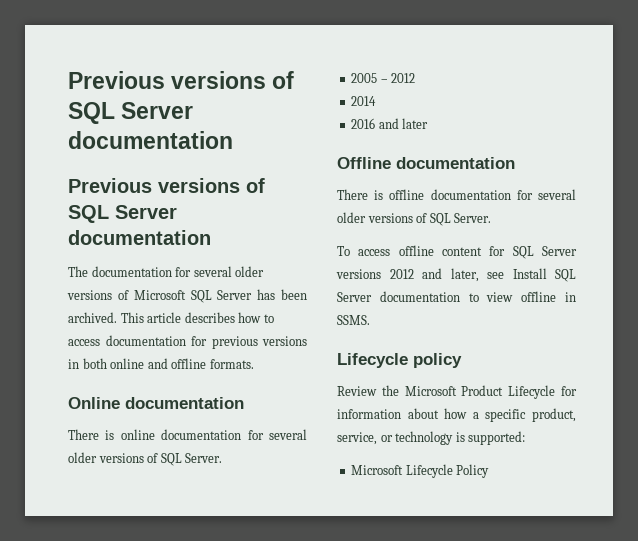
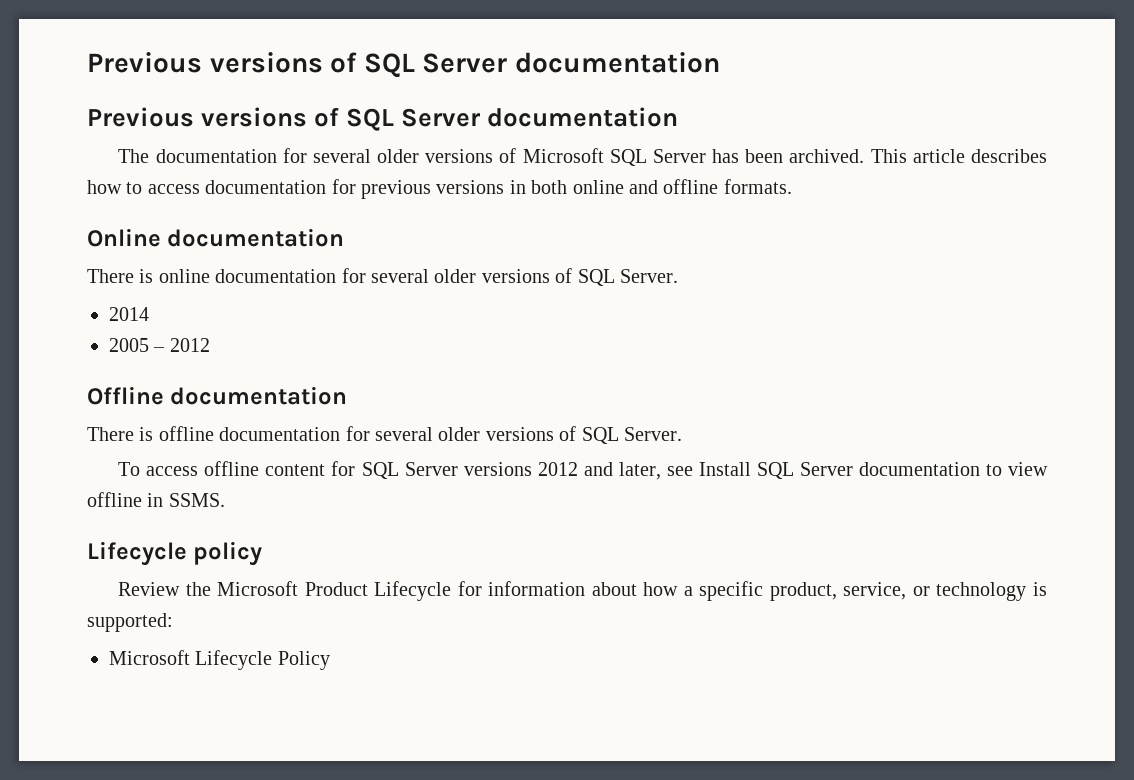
+ 2014
- 2014
- 2016 and later

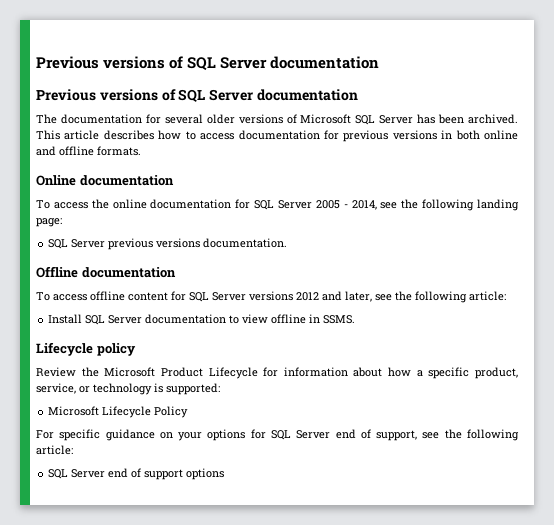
- There is online documentation for several older versions of SQL Server.
- 2014
- 2005 – 2012
+ To access the online documentation for SQL Server 2005 - 2014, see the following landing page:
+ SQL Server previous versions documentation.
  Offline documentation
- There is offline documentation for several older versions of SQL Server.
- To access offline content for SQL Server versions 2012 and later, see Install SQL Server documentation to view offline in SSMS.
+ To access offline content for SQL Server versions 2012 and later, see the following article:
+ Install SQL Server documentation to view offline in SSMS.
+ For specific guidance on your options for SQL Server end of support, see the following article:
+ SQL Server end of support options

